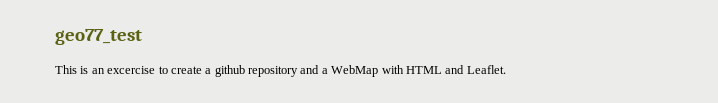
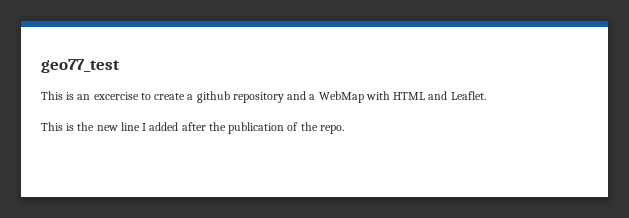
+ This is the new line I added after the publication of the repo.

